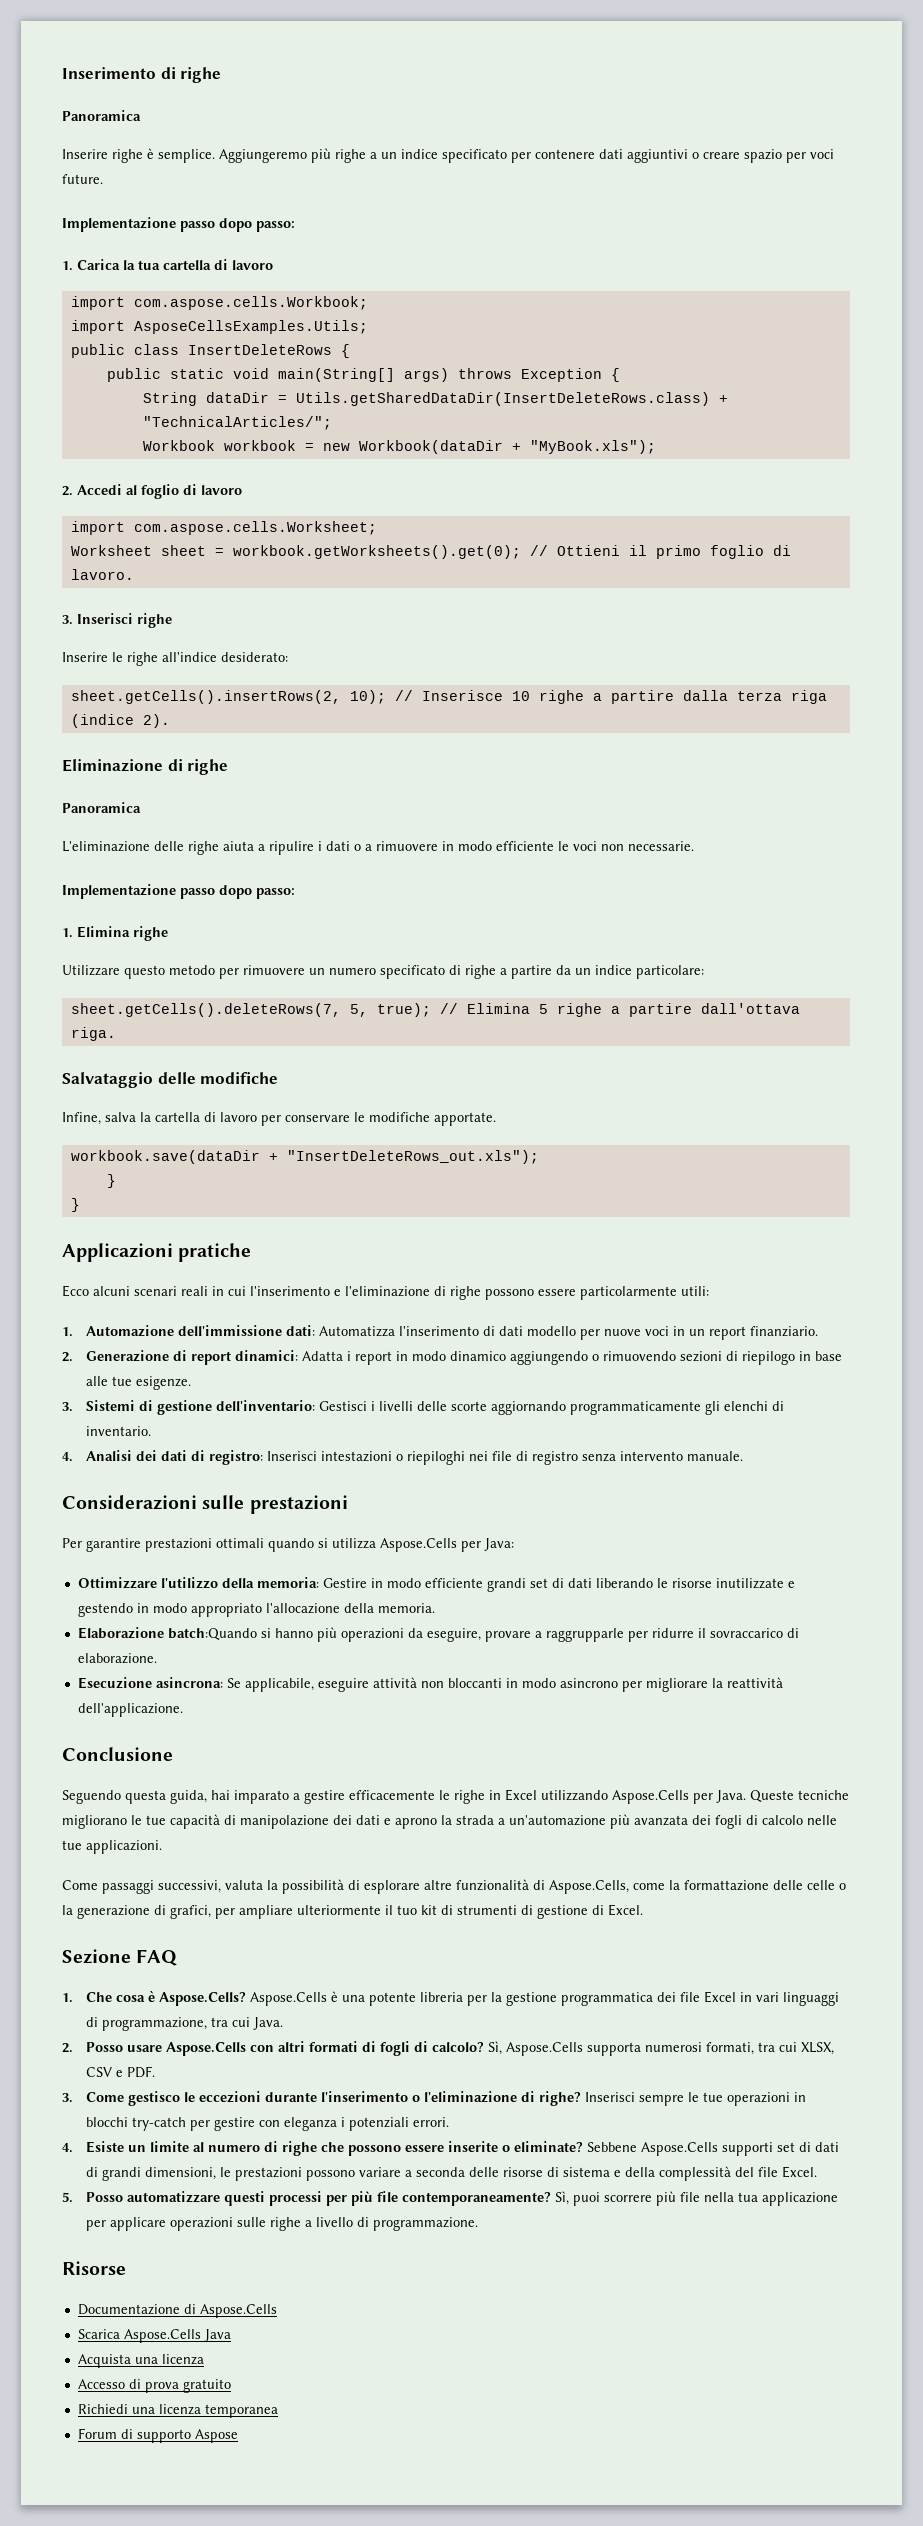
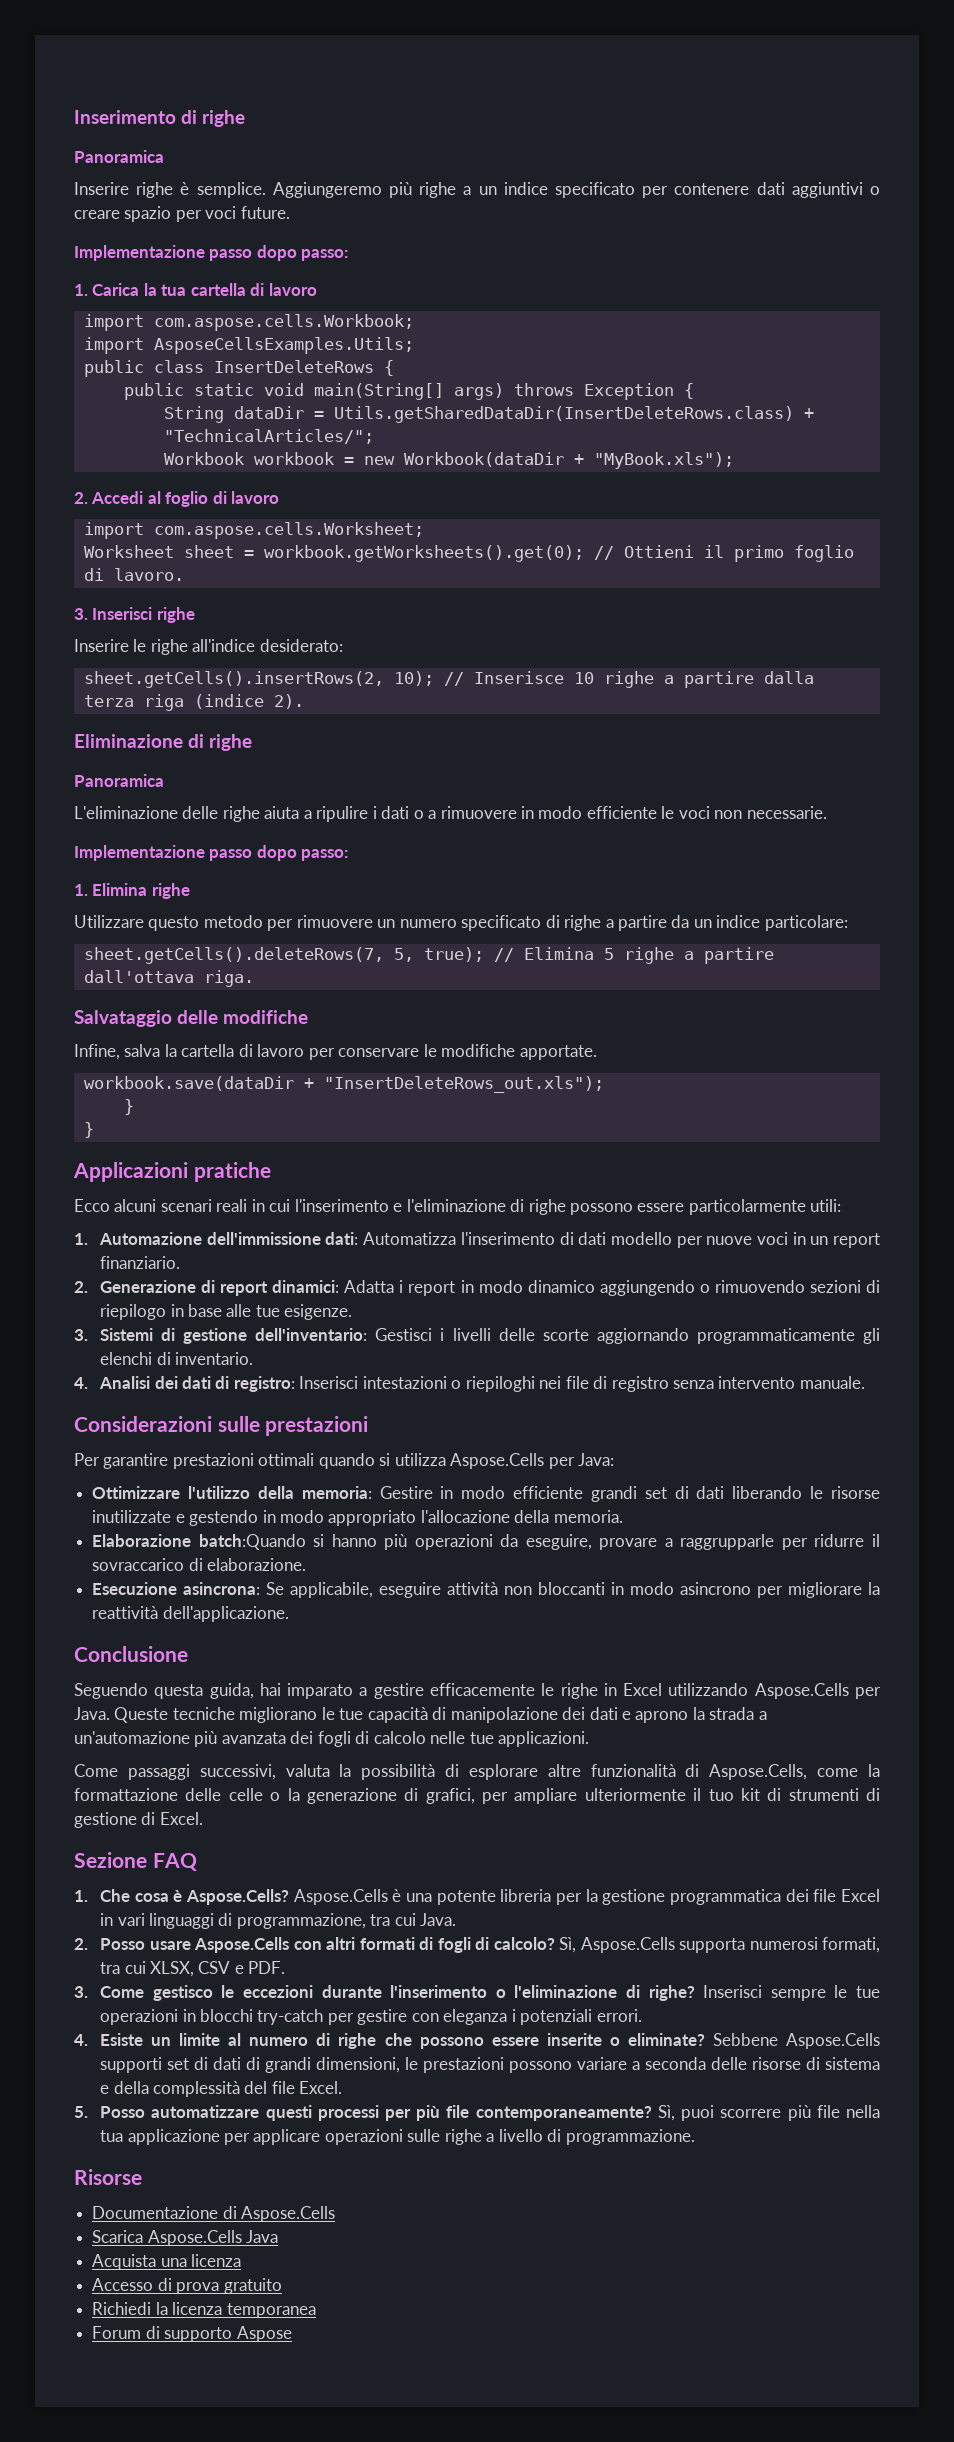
- Richiedi una licenza temporanea
+ Richiedi la licenza temporanea

